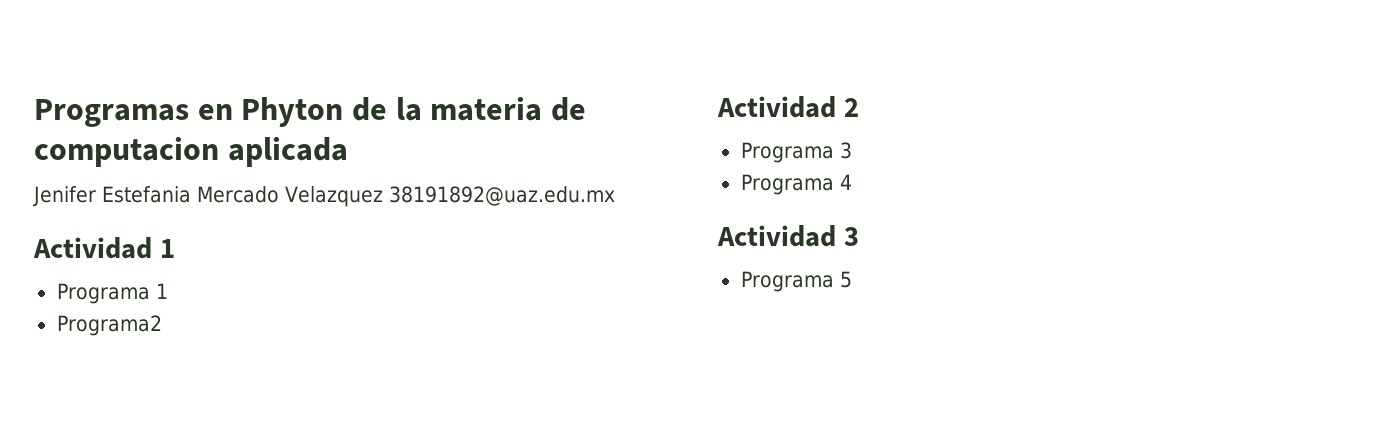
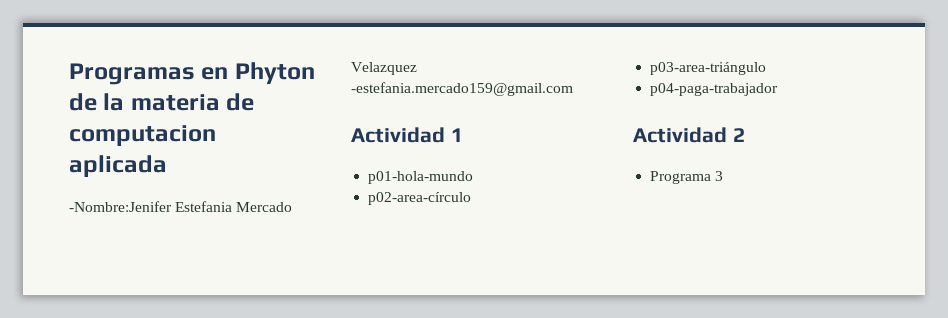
- Jenifer Estefania Mercado Velazquez 38191892@uaz.edu.mx
+ -Nombre:Jenifer Estefania Mercado Velazquez -estefania.mercado159@gmail.com
- Programa 1
- Programa2
+ p01-hola-mundo
+ p02-area-círculo
+ p03-area-triángulo
+ p04-paga-trabajador
- Programa 4
- Actividad 3
- Programa 5

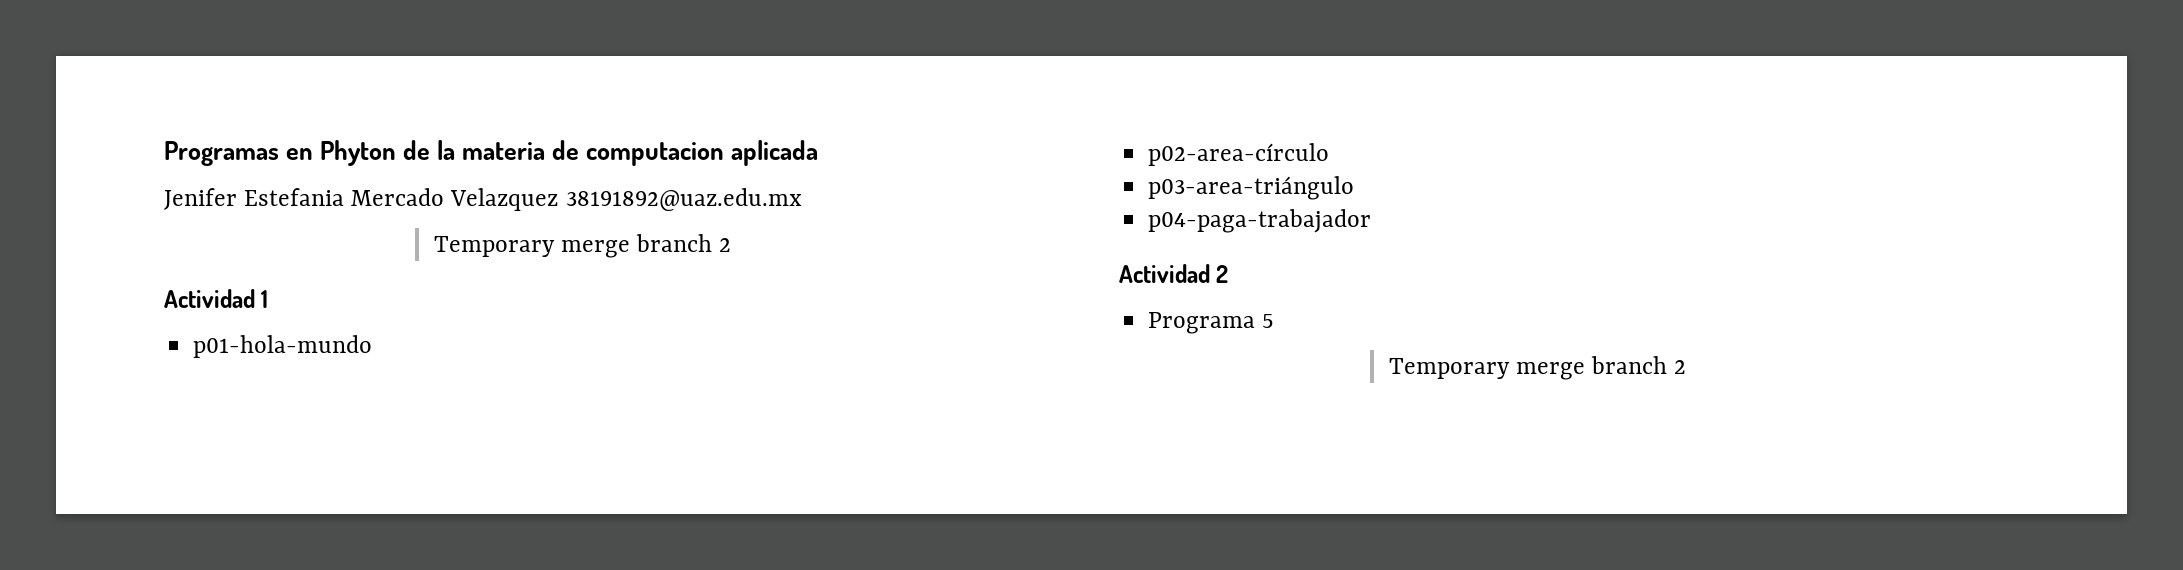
- -Nombre:Jenifer Estefania Mercado Velazquez -estefania.mercado159@gmail.com
+ Jenifer Estefania Mercado Velazquez 38191892@uaz.edu.mx
+ Temporary merge branch 2
- Programa 3
+ Programa 5
+ Temporary merge branch 2

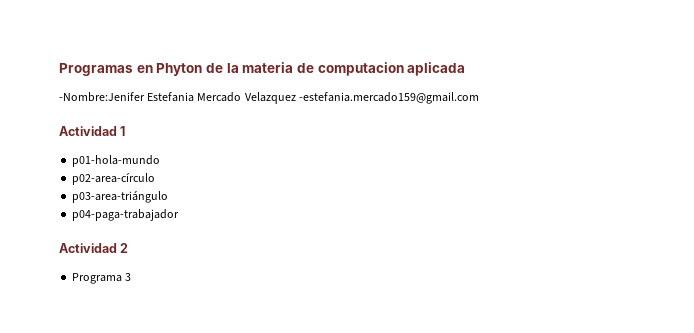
- Jenifer Estefania Mercado Velazquez 38191892@uaz.edu.mx
- Temporary merge branch 2
+ -Nombre:Jenifer Estefania Mercado Velazquez -estefania.mercado159@gmail.com
- Programa 5
- Temporary merge branch 2
+ Programa 3

